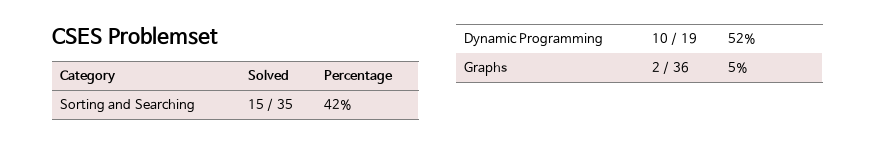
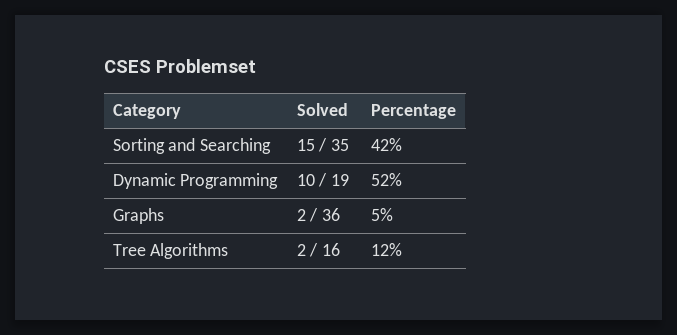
+ Tree Algorithms | 2 / 16 | 12%

